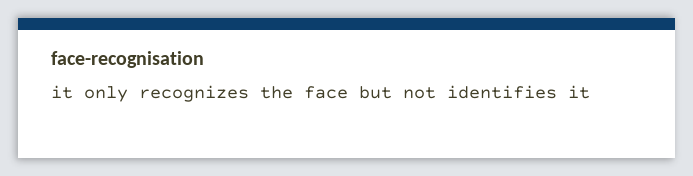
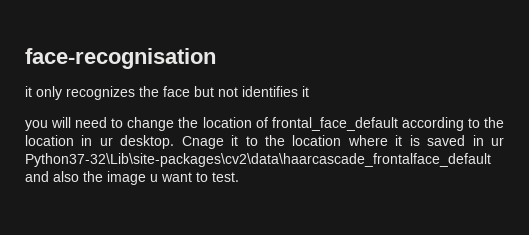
+ you will need to change the location of frontal_face_default according to the location in ur desktop. Cnage it to the location where it is saved in ur Python37-32\Lib\site-packages\cv2\data\haarcascade_frontalface_default and also the image u want to test.

